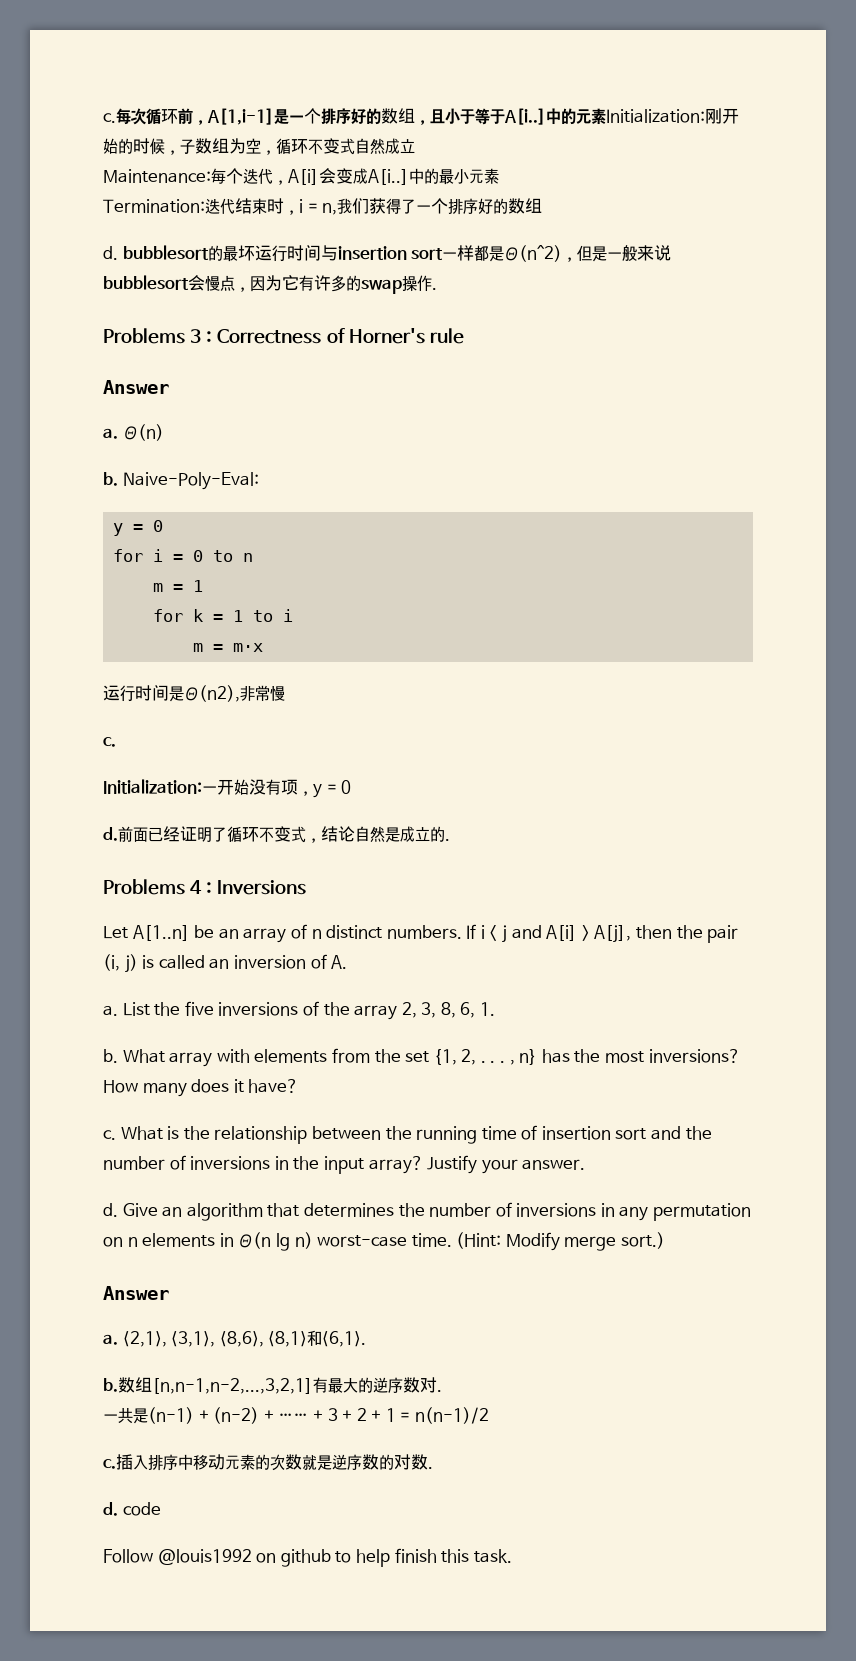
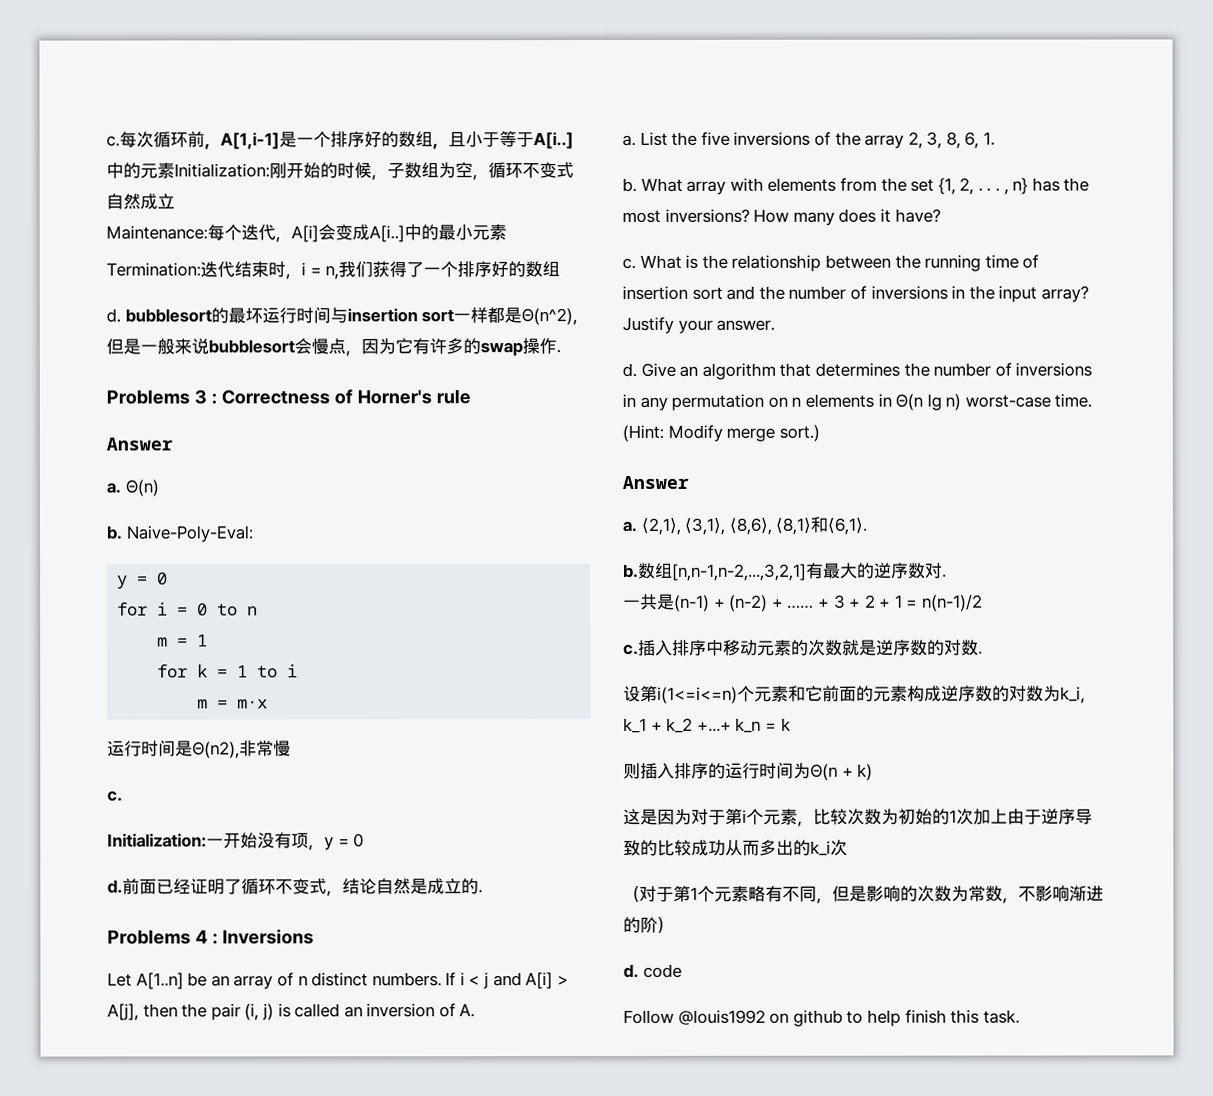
+ 设第i(1<=i<=n)个元素和它前面的元素构成逆序数的对数为k_i，k_1 + k_2 +...+ k_n = k
+ 则插入排序的运行时间为Θ(n + k)
+ 这是因为对于第i个元素，比较次数为初始的1次加上由于逆序导致的比较成功从而多出的k_i次
+ （对于第1个元素略有不同，但是影响的次数为常数，不影响渐进的阶）

